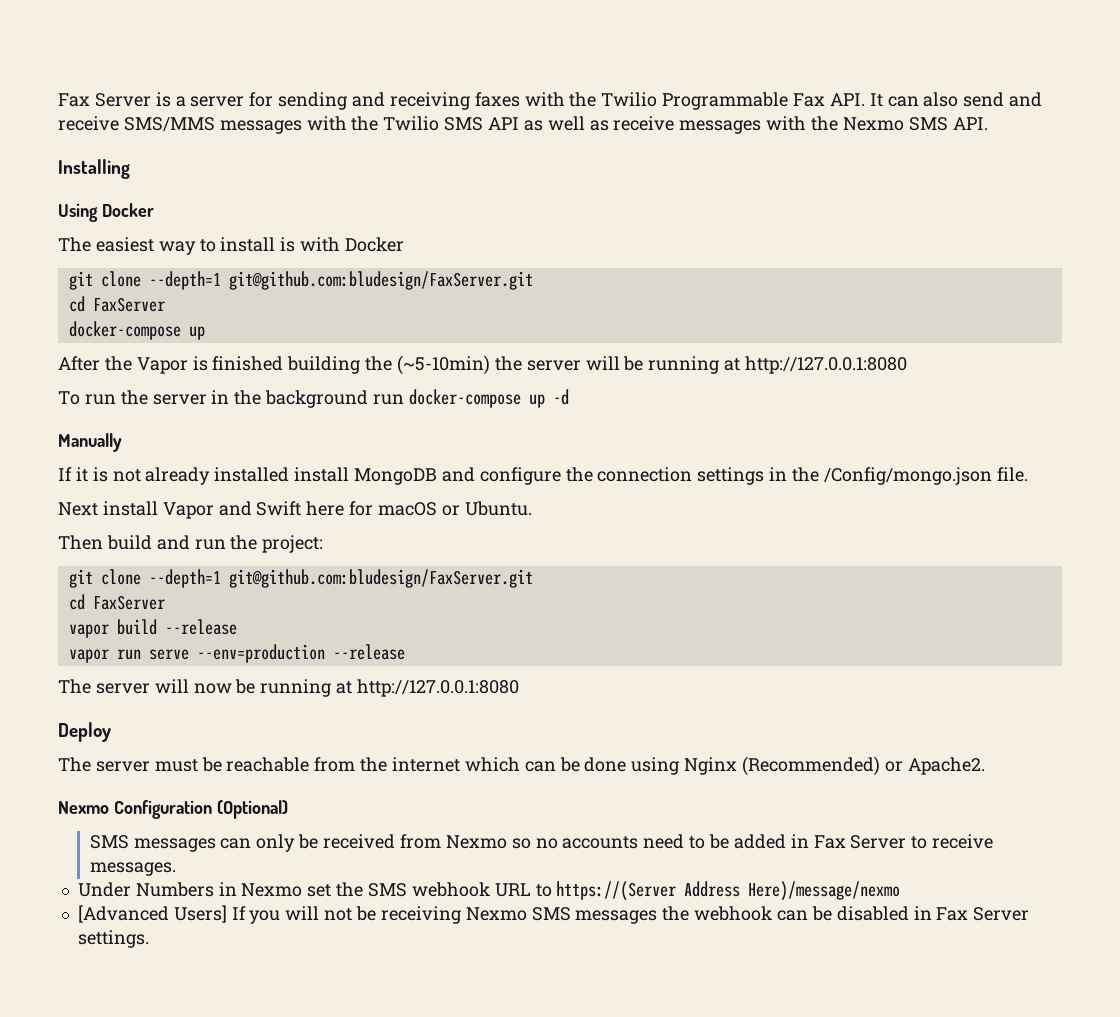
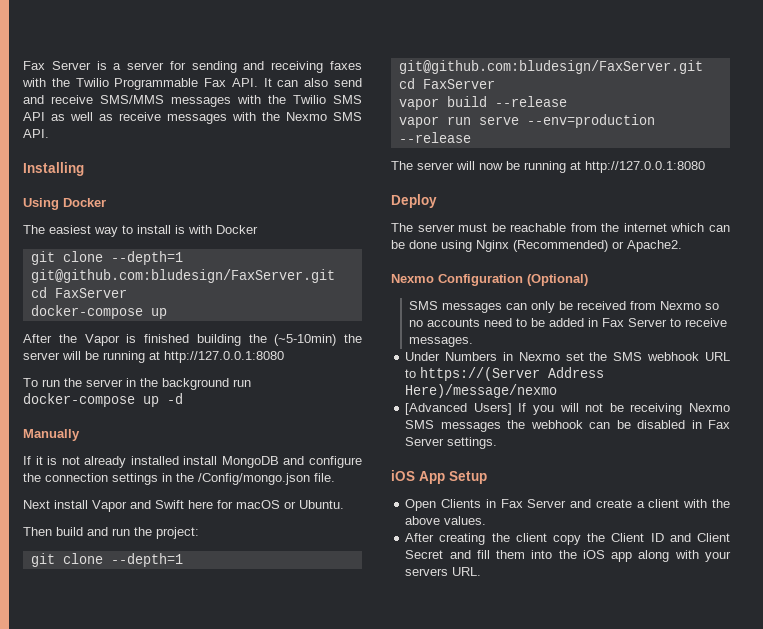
+ iOS App Setup
+ Open Clients in Fax Server and create a client with the above values.
+ After creating the client copy the Client ID and Client Secret and fill them into the iOS app along with your servers URL.

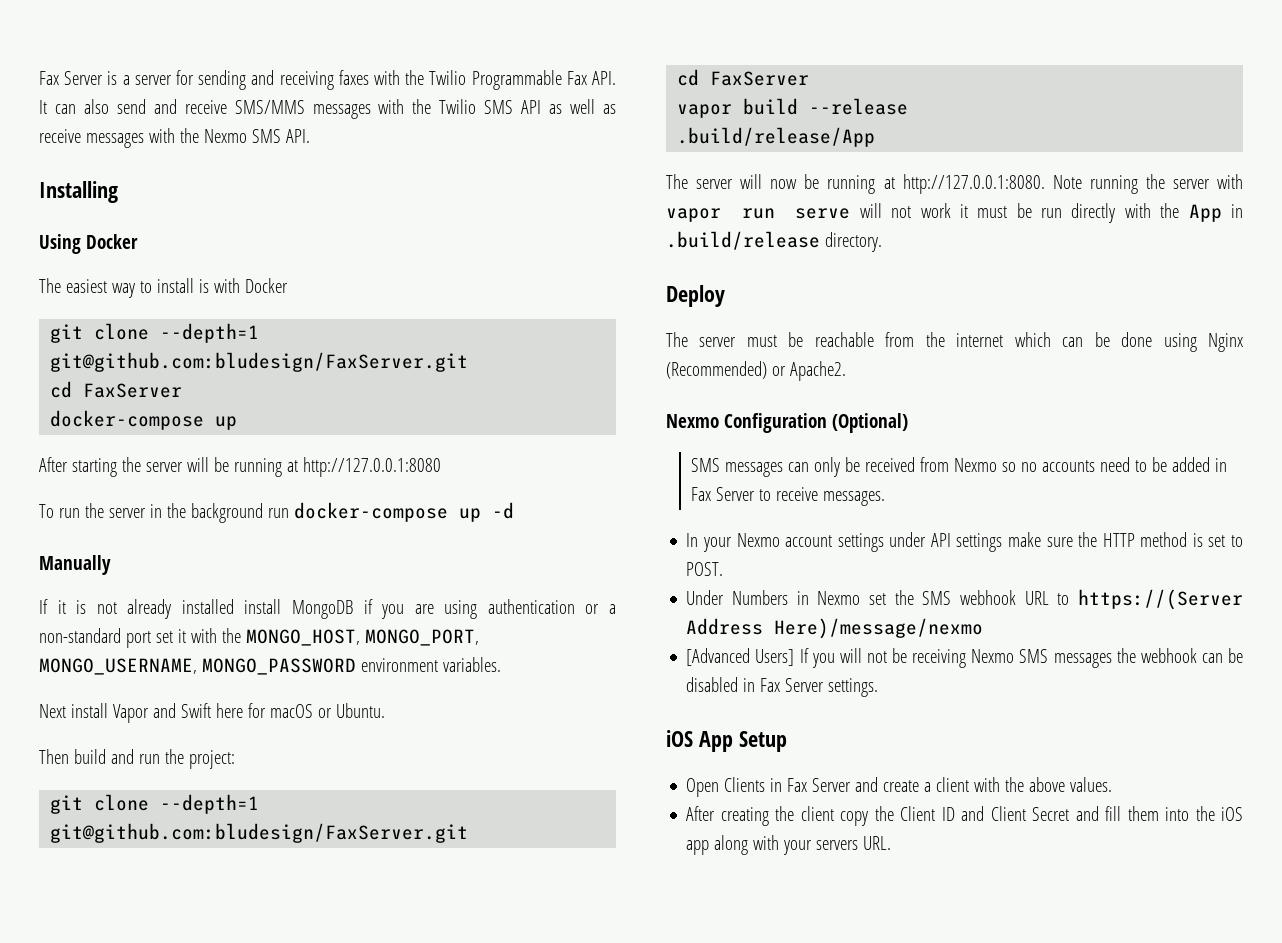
- After the Vapor is finished building the (~5-10min) the server will be running at http://127.0.0.1:8080
+ After starting the server will be running at http://127.0.0.1:8080
- If it is not already installed install MongoDB and configure the connection settings in the /Config/mongo.json file.
+ If it is not already installed install MongoDB if you are using authentication or a non-standard port set it with the MONGO_HOST, MONGO_PORT, MONGO_USERNAME, MONGO_PASSWORD environment variables.
- vapor run serve --env=production --release
+ .build/release/App
- The server will now be running at http://127.0.0.1:8080
+ The server will now be running at http://127.0.0.1:8080. Note running the server with vapor run serve will not work it must be run directly with the App in .build/release directory.
+ In your Nexmo account settings under API settings make sure the HTTP method is set to POST.

